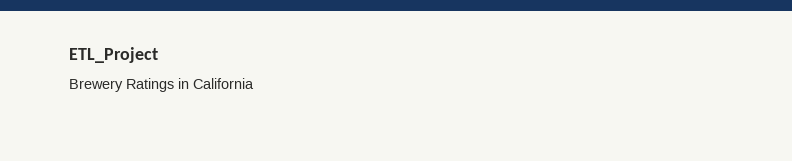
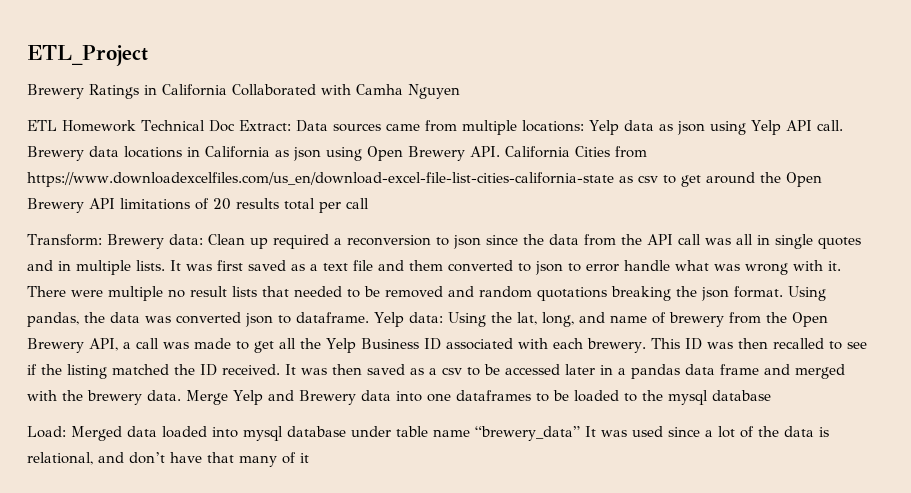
- Brewery Ratings in California
+ Brewery Ratings in California Collaborated with Camha Nguyen
+ ETL Homework Technical Doc Extract: Data sources came from multiple locations: Yelp data as json using Yelp API call. Brewery data locations in California as json using Open Brewery API. California Cities from https://www.downloadexcelfiles.com/us_en/download-excel-file-list-cities-california-state as csv to get around the Open Brewery API limitations of 20 results total per call
+ Transform: Brewery data: Clean up required a reconversion to json since the data from the API call was all in single quotes and in multiple lists. It was first saved as a text file and them converted to json to error handle what was wrong with it. There were multiple no result lists that needed to be removed and random quotations breaking the json format. Using pandas, the data was converted json to dataframe. Yelp data: Using the lat, long, and name of brewery from the Open Brewery API, a call was made to get all the Yelp Business ID associated with each brewery. This ID was then recalled to see if the listing matched the ID received. It was then saved as a csv to be accessed later in a pandas data frame and merged with the brewery data. Merge Yelp and Brewery data into one dataframes to be loaded to the mysql database
+ Load: Merged data loaded into mysql database under table name “brewery_data” It was used since a lot of the data is relational, and don’t have that many of it

